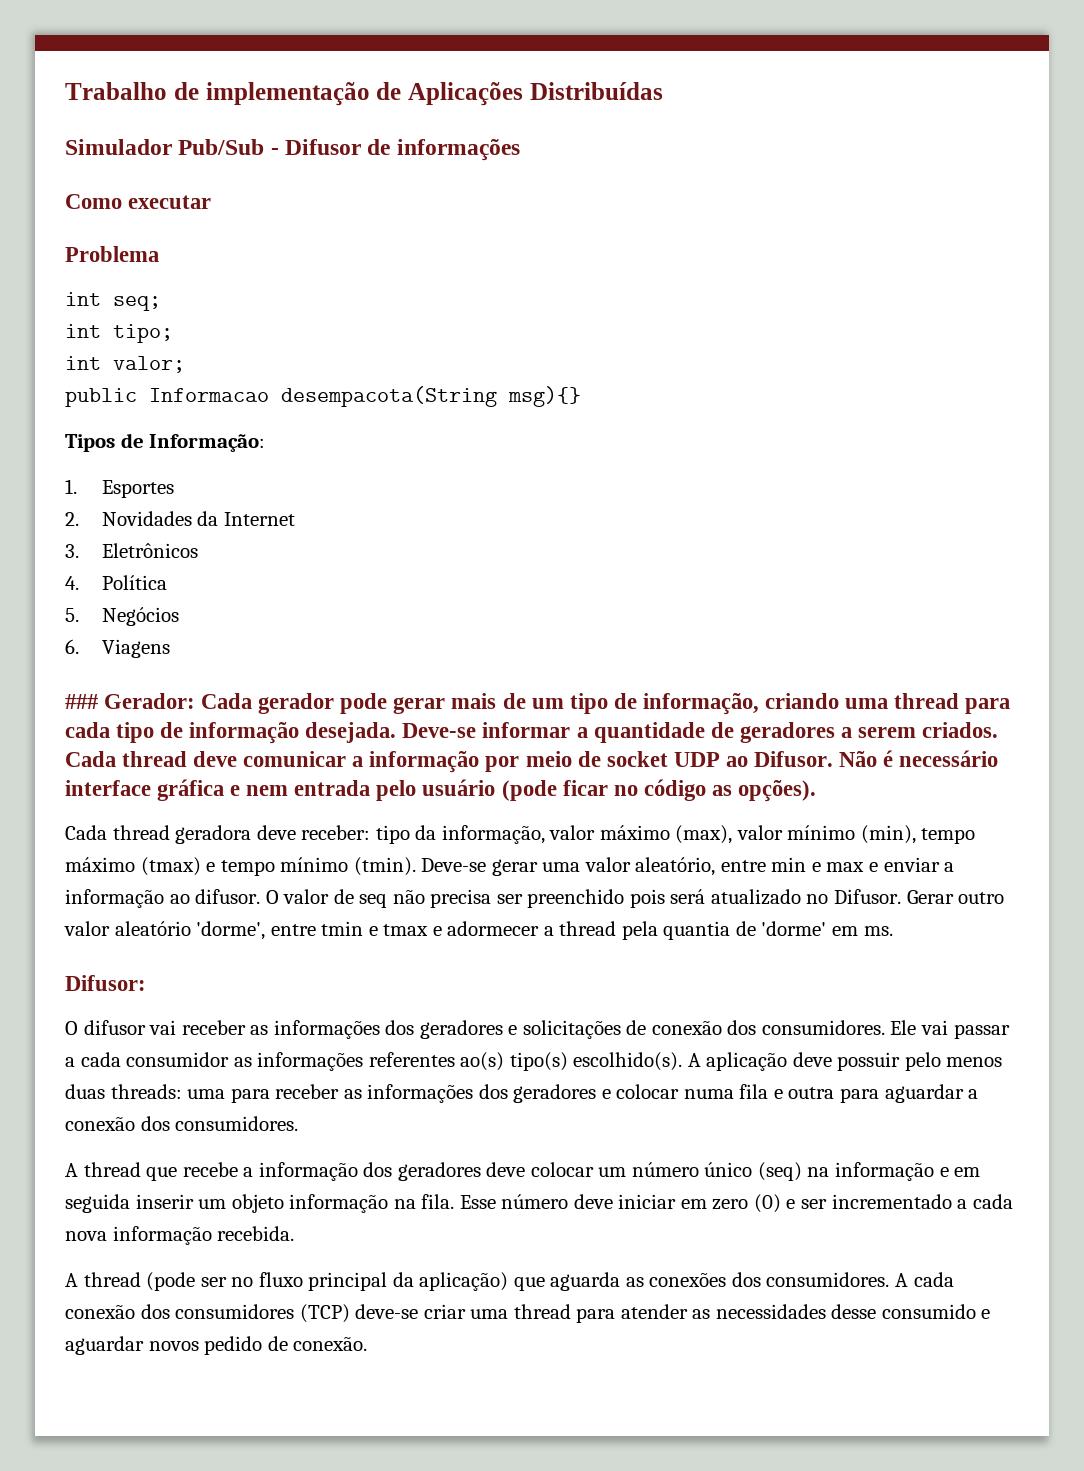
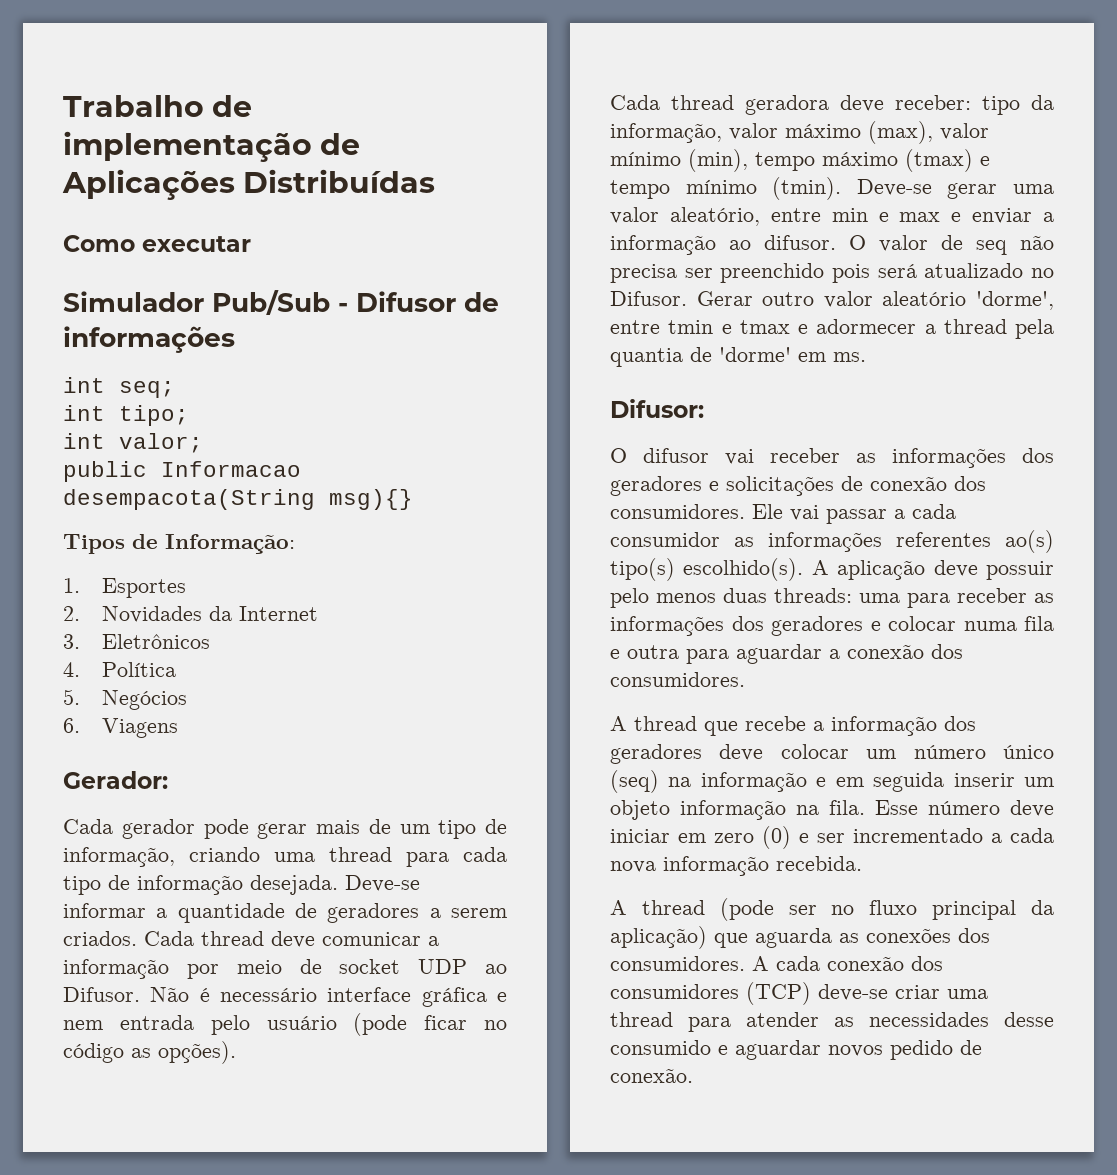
+ Como executar
- Como executar
- Problema
- ### Gerador: Cada gerador pode gerar mais de um tipo de informação, criando uma thread para cada tipo de informação desejada.
+ Gerador:
+ Cada gerador pode gerar mais de um tipo de informação, criando uma thread para cada tipo de informação desejada.

